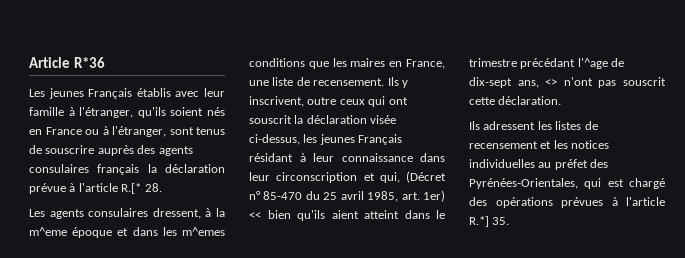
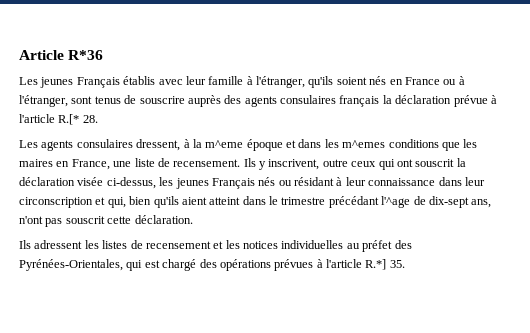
- Ils y inscrivent, outre ceux qui ont souscrit la déclaration visée ci-dessus, les jeunes Français résidant à leur connaissance dans leur circonscription et qui, (Décret n° 85-470 du 25 avril 1985, art. 1er) << bien qu'ils aient atteint dans le trimestre précédant l'^age de dix-sept ans, <> n'ont pas souscrit cette déclaration.
+ Ils y inscrivent, outre ceux qui ont souscrit la déclaration visée ci-dessus, les jeunes Français nés ou résidant à leur connaissance dans leur circonscription et qui, bien qu'ils aient atteint dans le trimestre précédant l'^age de dix-sept ans, n'ont pas souscrit cette déclaration.

